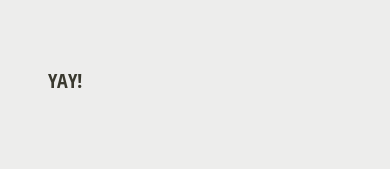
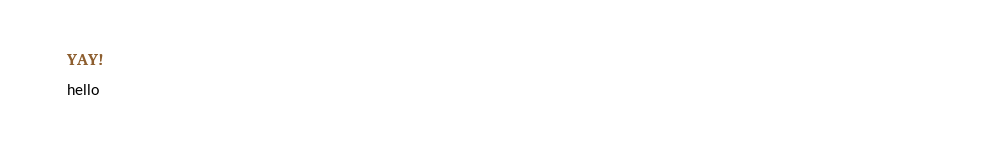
+ hello

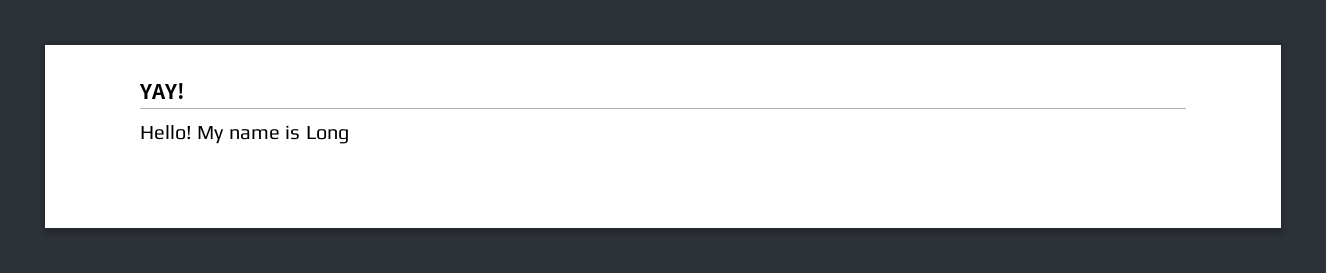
- hello
+ Hello! My name is Long

